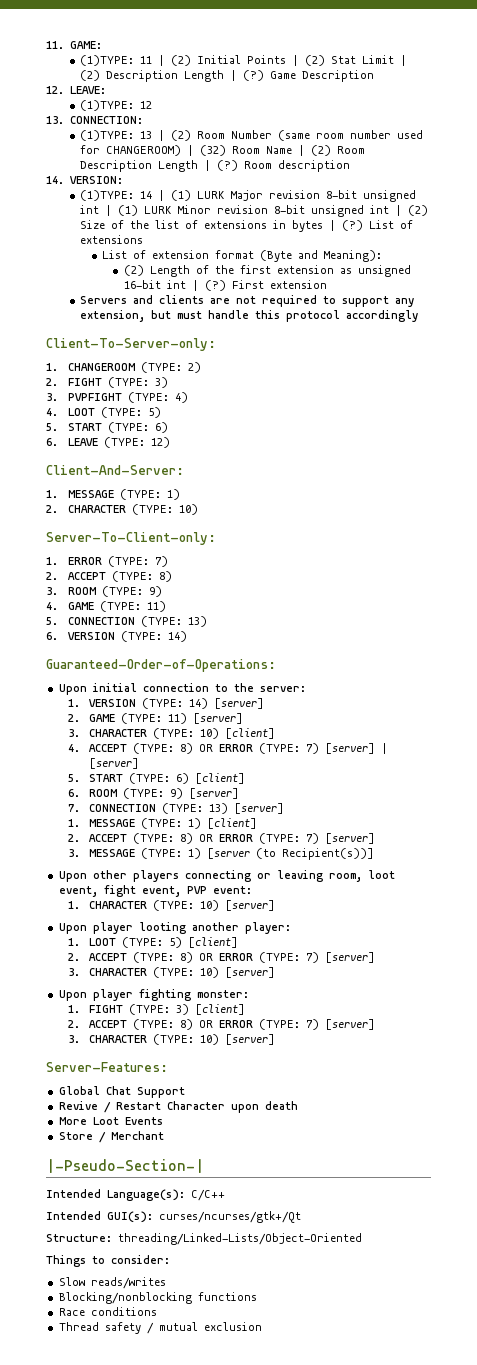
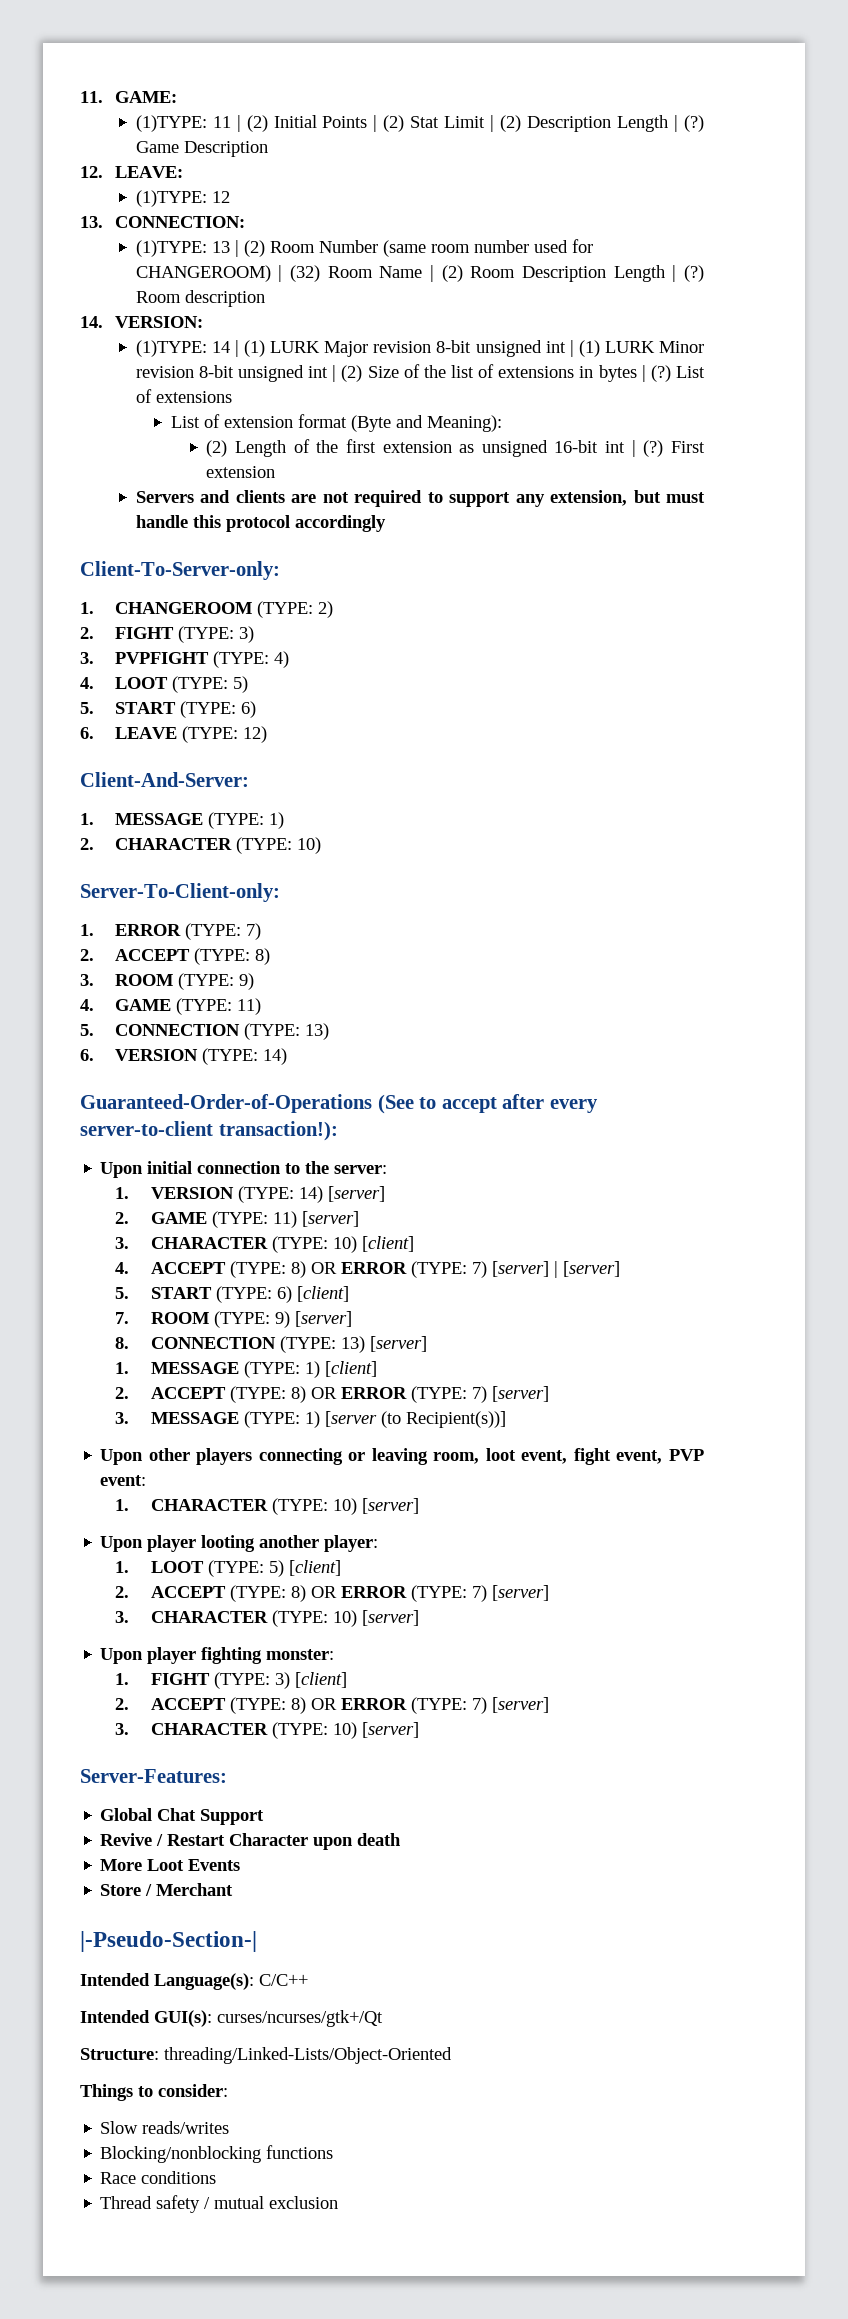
- Guaranteed-Order-of-Operations:
+ Guaranteed-Order-of-Operations (See to accept after every server-to-client transaction!):
- 6. ROOM (TYPE: 9) [server]
+ 7. ROOM (TYPE: 9) [server]
- 7. CONNECTION (TYPE: 13) [server]
+ 8. CONNECTION (TYPE: 13) [server]

